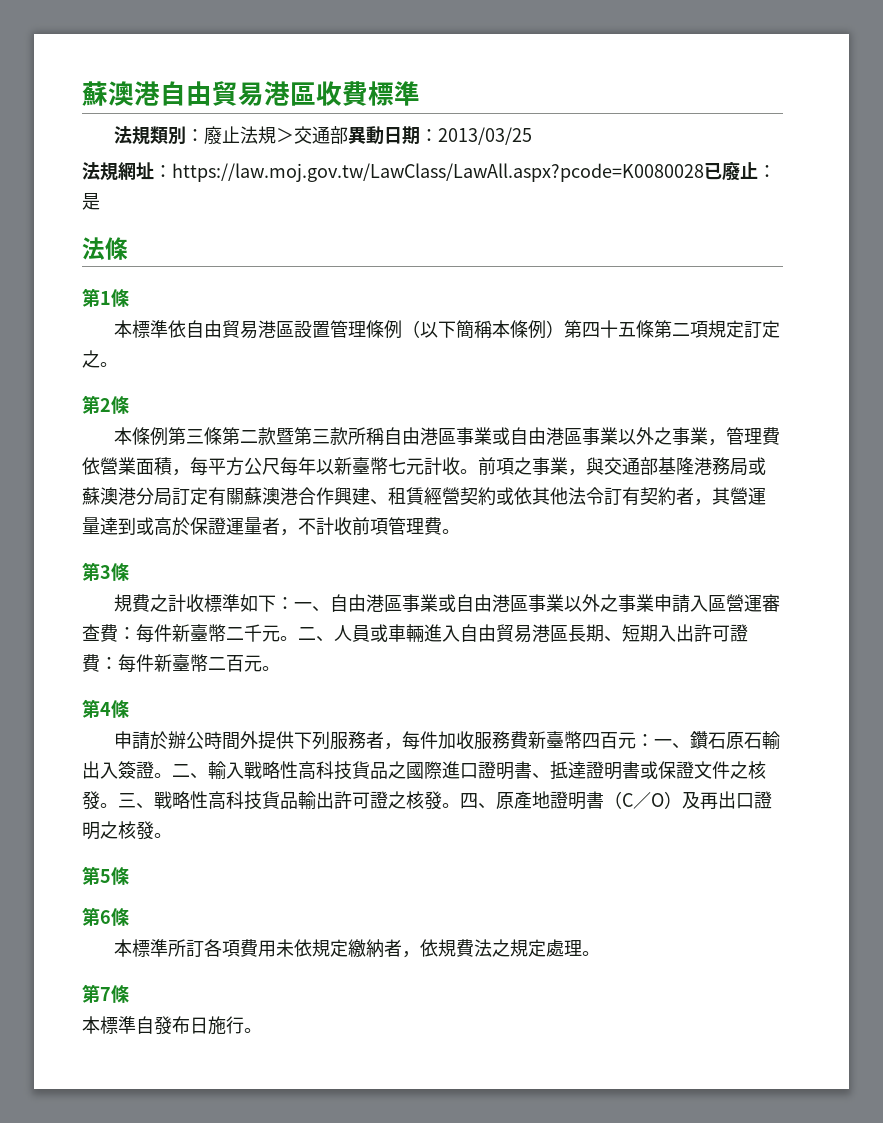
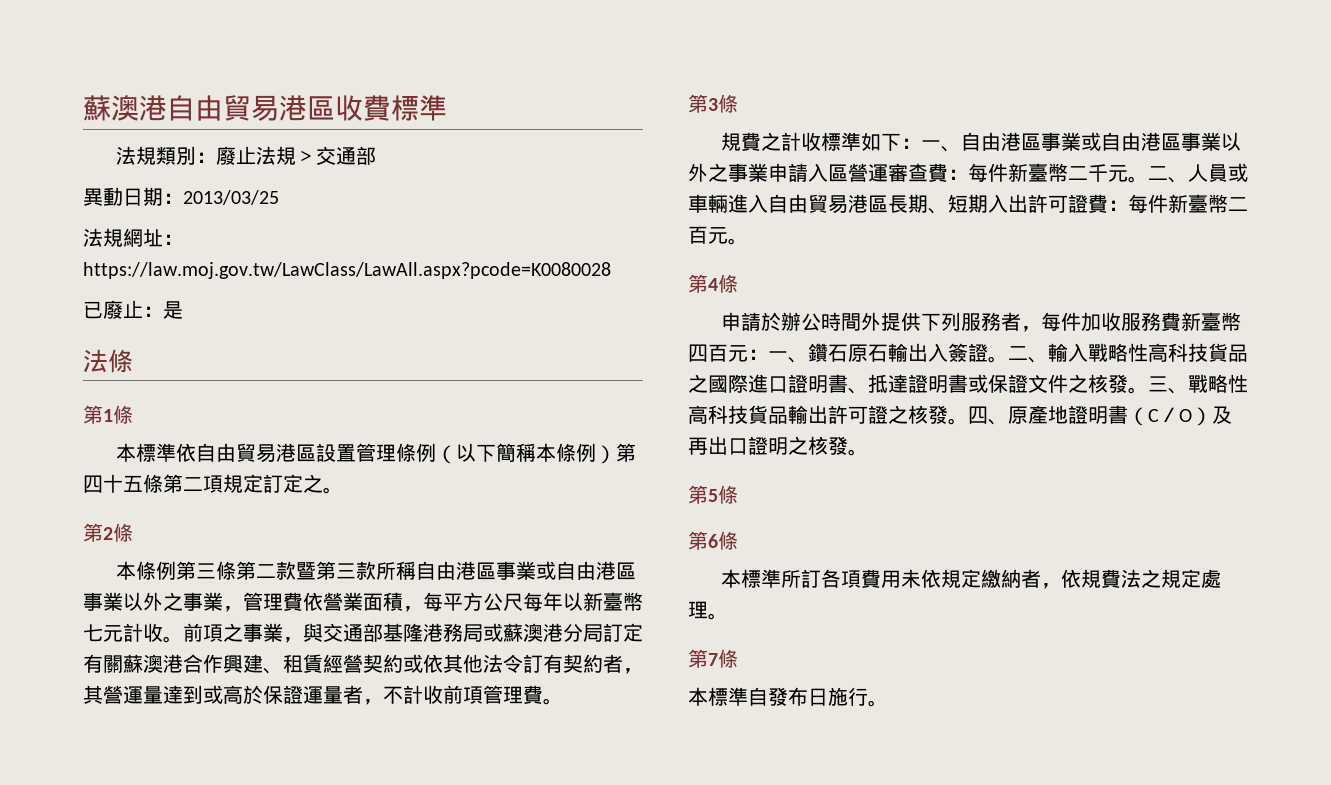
- 法規類別：廢止法規＞交通部異動日期：2013/03/25
+ 法規類別：廢止法規＞交通部
+ 異動日期：2013/03/25
- 法規網址：https://law.moj.gov.tw/LawClass/LawAll.aspx?pcode=K0080028已廢止：是
+ 法規網址：https://law.moj.gov.tw/LawClass/LawAll.aspx?pcode=K0080028
+ 已廢止：是

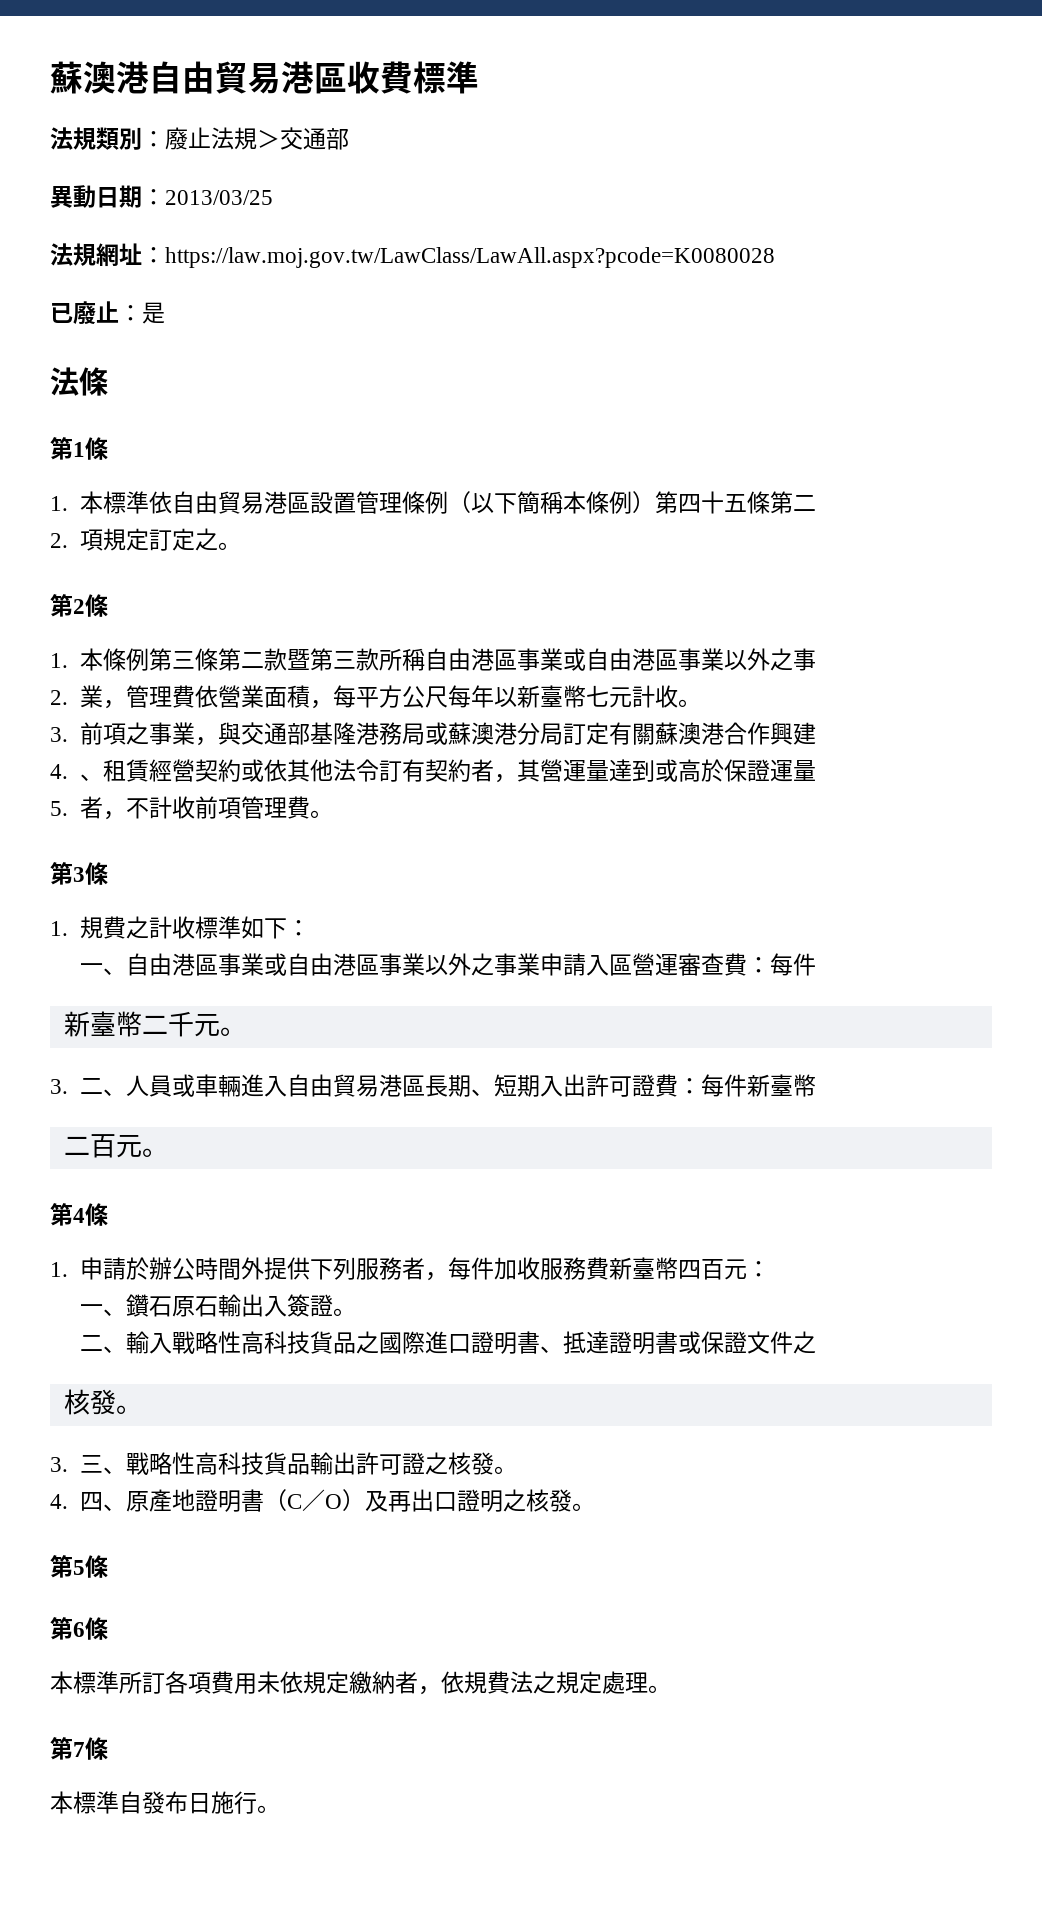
- 本標準依自由貿易港區設置管理條例（以下簡稱本條例）第四十五條第二項規定訂定之。
+ 1.本標準依自由貿易港區設置管理條例（以下簡稱本條例）第四十五條第二
+ 2.項規定訂定之。
- 本條例第三條第二款暨第三款所稱自由港區事業或自由港區事業以外之事業，管理費依營業面積，每平方公尺每年以新臺幣七元計收。前項之事業，與交通部基隆港務局或蘇澳港分局訂定有關蘇澳港合作興建、租賃經營契約或依其他法令訂有契約者，其營運量達到或高於保證運量者，不計收前項管理費。
+ 1.本條例第三條第二款暨第三款所稱自由港區事業或自由港區事業以外之事
+ 2.業，管理費依營業面積，每平方公尺每年以新臺幣七元計收。
+ 3.前項之事業，與交通部基隆港務局或蘇澳港分局訂定有關蘇澳港合作興建
+ 4.、租賃經營契約或依其他法令訂有契約者，其營運量達到或高於保證運量
+ 5.者，不計收前項管理費。
- 規費之計收標準如下：一、自由港區事業或自由港區事業以外之事業申請入區營運審查費：每件新臺幣二千元。二、人員或車輛進入自由貿易港區長期、短期入出許可證費：每件新臺幣二百元。
+ 1.規費之計收標準如下：
+ 一、自由港區事業或自由港區事業以外之事業申請入區營運審查費：每件
+ 新臺幣二千元。
+ 3.二、人員或車輛進入自由貿易港區長期、短期入出許可證費：每件新臺幣
+ 二百元。
- 申請於辦公時間外提供下列服務者，每件加收服務費新臺幣四百元：一、鑽石原石輸出入簽證。二、輸入戰略性高科技貨品之國際進口證明書、抵達證明書或保證文件之核發。三、戰略性高科技貨品輸出許可證之核發。四、原產地證明書（C／O）及再出口證明之核發。
+ 1.申請於辦公時間外提供下列服務者，每件加收服務費新臺幣四百元：
+ 一、鑽石原石輸出入簽證。
+ 二、輸入戰略性高科技貨品之國際進口證明書、抵達證明書或保證文件之
+ 核發。
+ 3.三、戰略性高科技貨品輸出許可證之核發。
+ 4.四、原產地證明書（C／O）及再出口證明之核發。

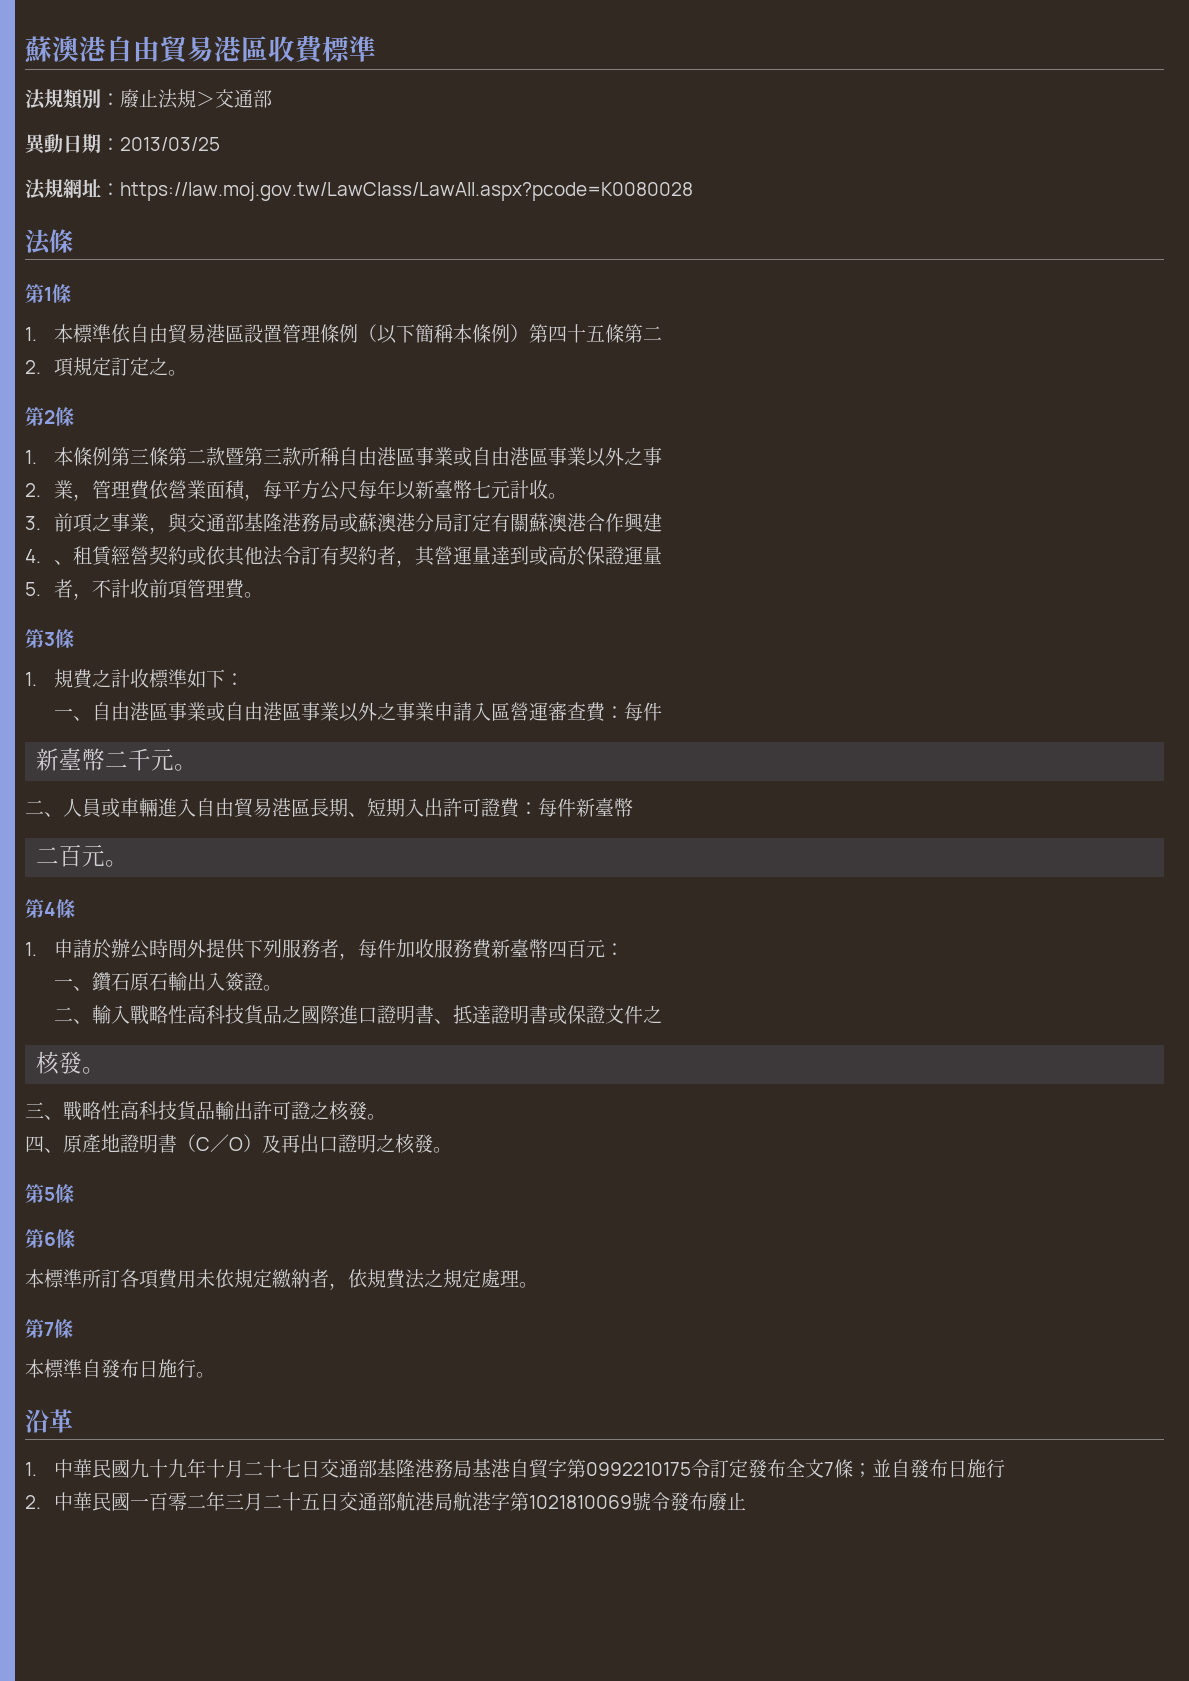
- 已廢止：是
- 3.二、人員或車輛進入自由貿易港區長期、短期入出許可證費：每件新臺幣
+ 二、人員或車輛進入自由貿易港區長期、短期入出許可證費：每件新臺幣
- 3.三、戰略性高科技貨品輸出許可證之核發。
+ 三、戰略性高科技貨品輸出許可證之核發。
- 4.四、原產地證明書（C／O）及再出口證明之核發。
+ 四、原產地證明書（C／O）及再出口證明之核發。
+ 沿革
+ 1.中華民國九十九年十月二十七日交通部基隆港務局基港自貿字第0992210175令訂定發布全文7條；並自發布日施行
+ 2.中華民國一百零二年三月二十五日交通部航港局航港字第1021810069號令發布廢止

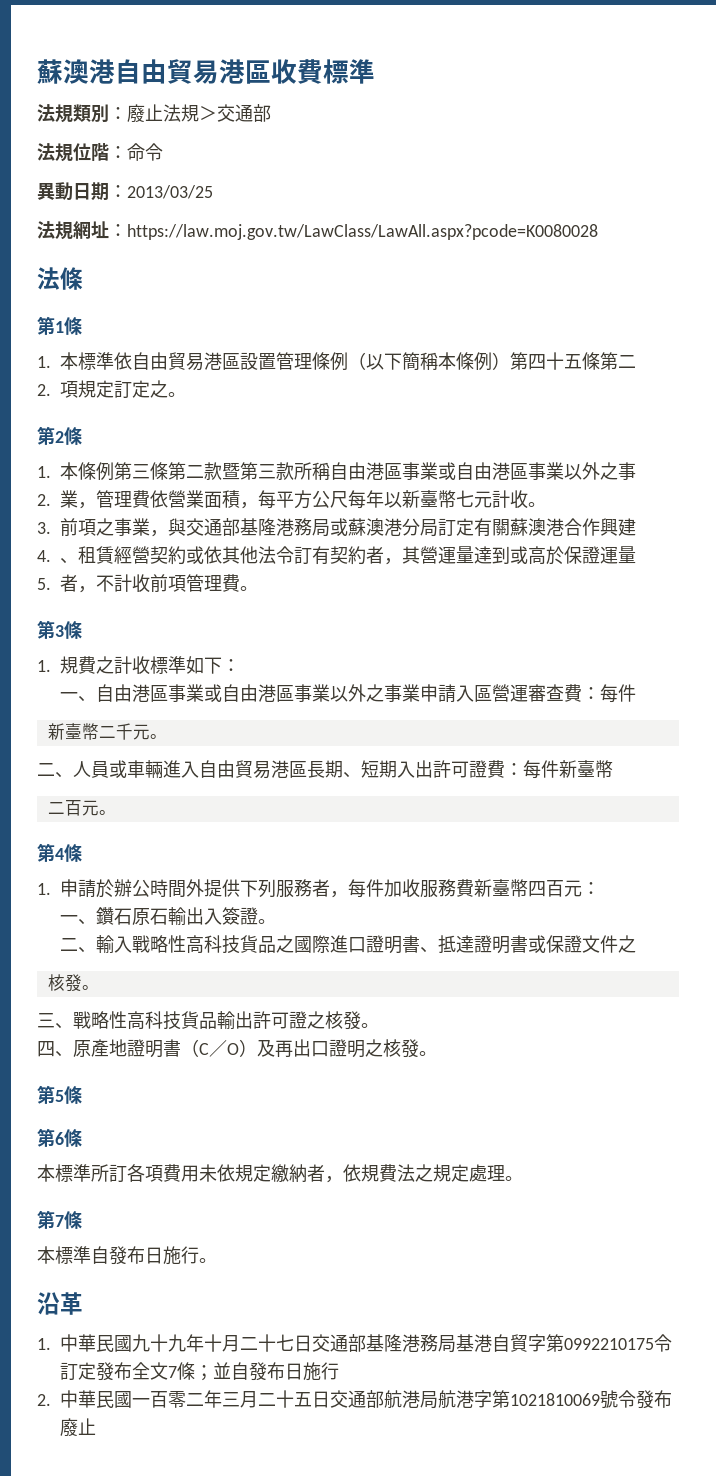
+ 法規位階：命令

